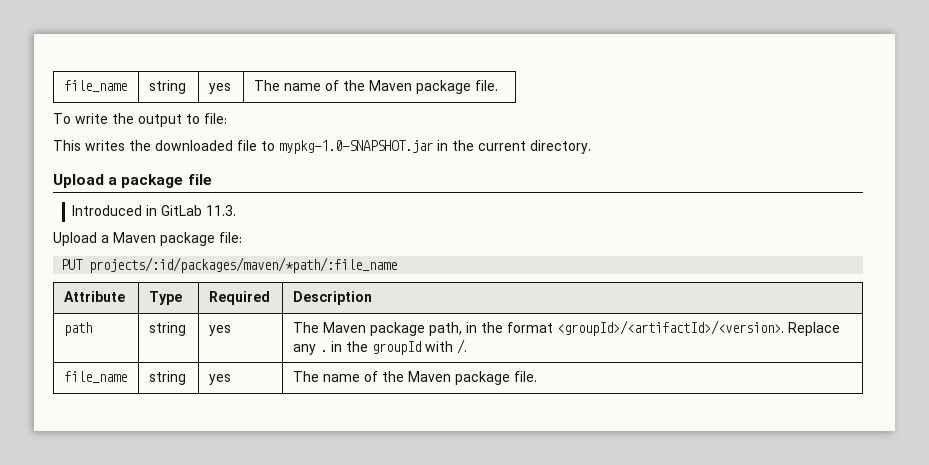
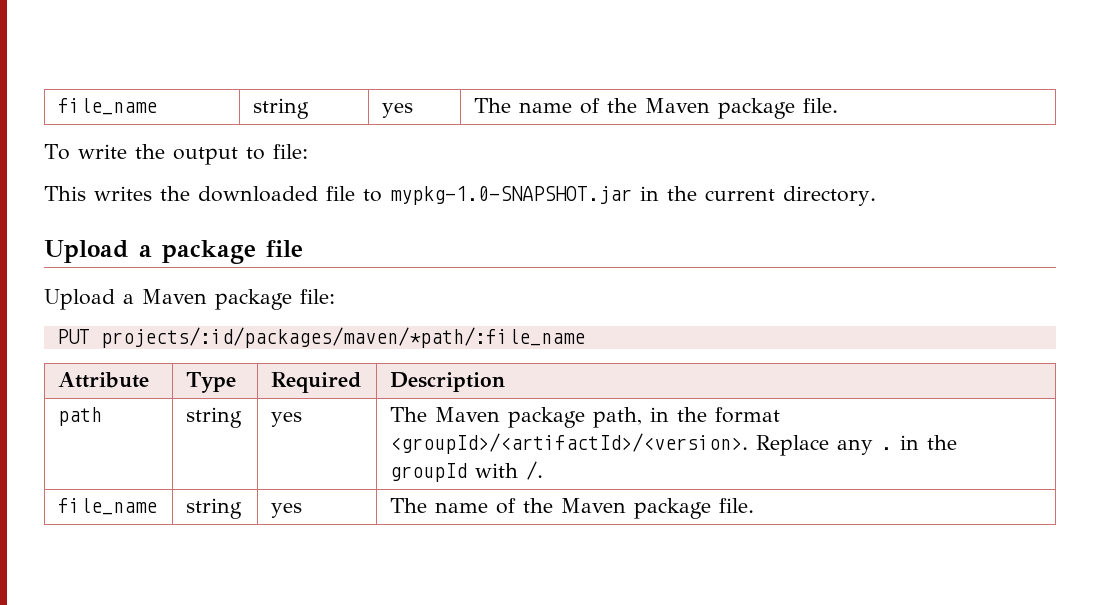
- Introduced in GitLab 11.3.

